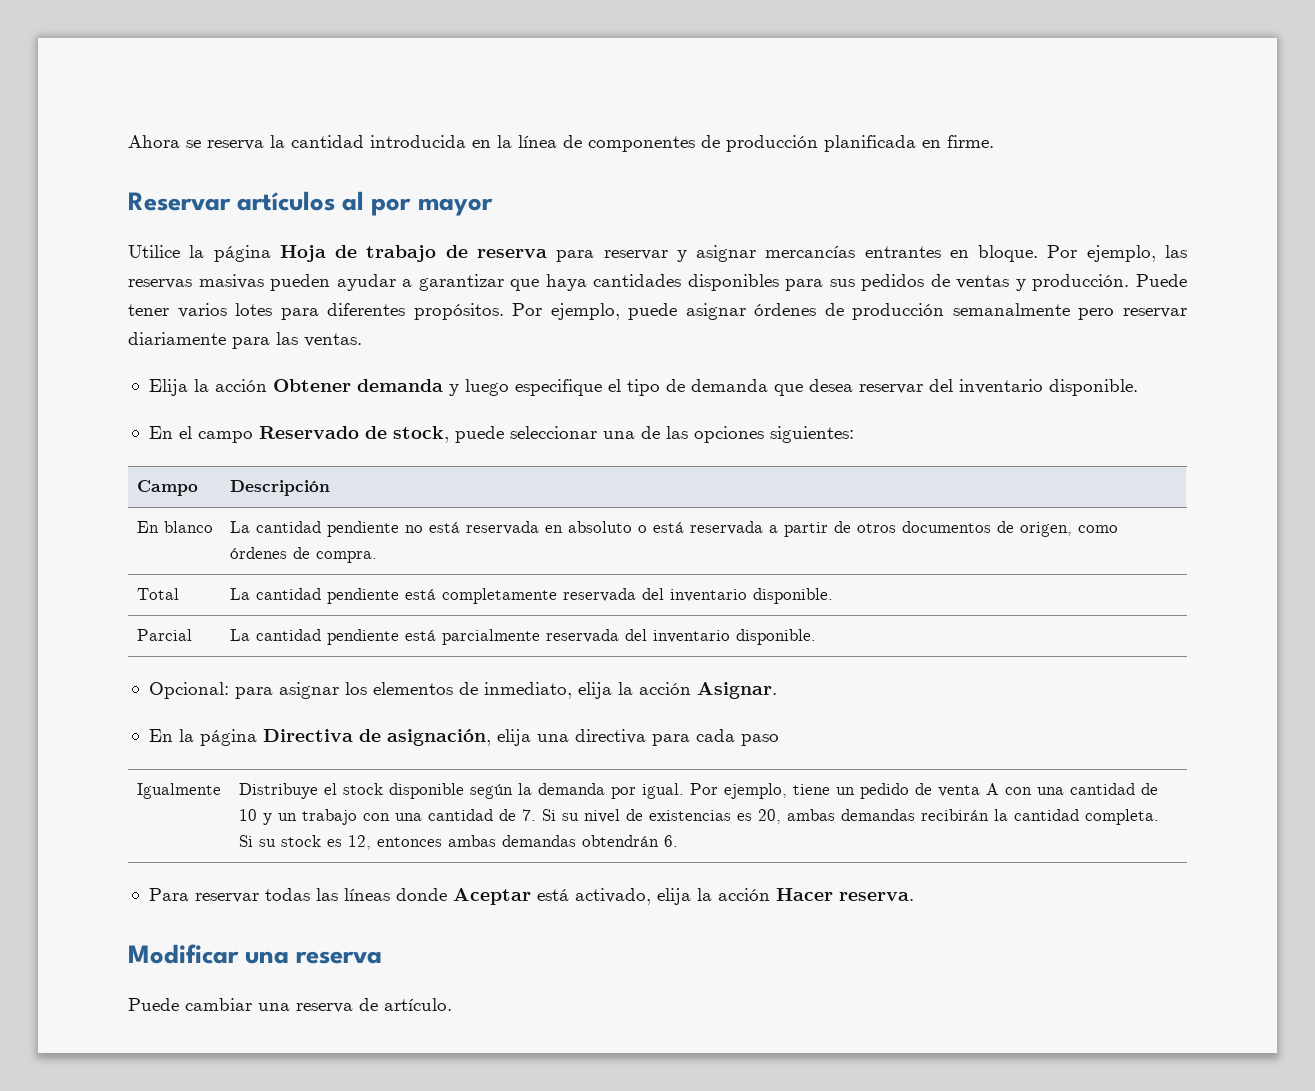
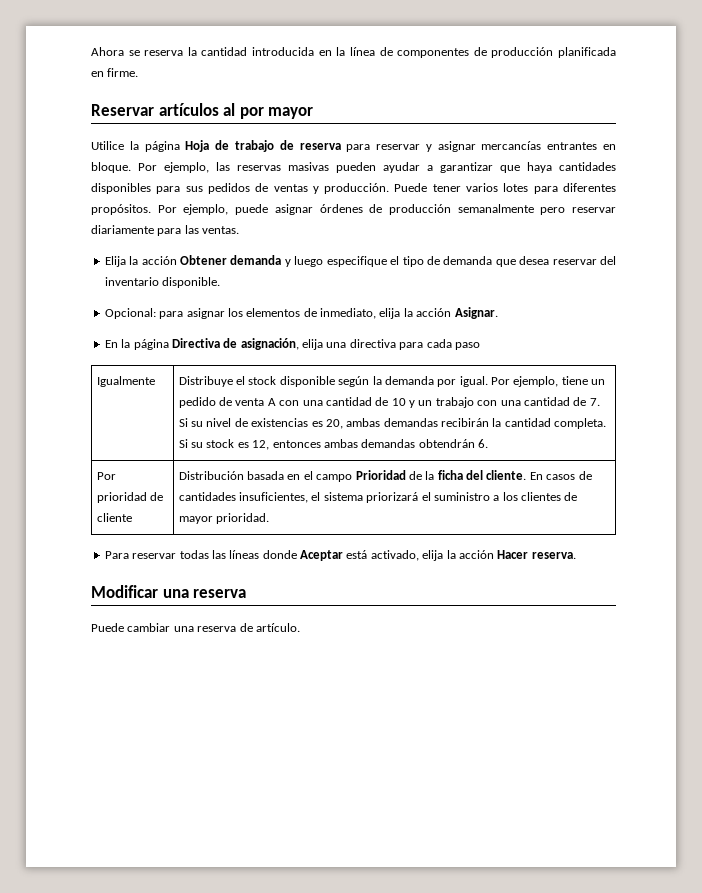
- En el campo Reservado de stock, puede seleccionar una de las opciones siguientes:
- Campo | Descripción
- En blanco | La cantidad pendiente no está reservada en absoluto o está reservada a partir de otros documentos de origen, como órdenes de compra.
- Total | La cantidad pendiente está completamente reservada del inventario disponible.
- Parcial | La cantidad pendiente está parcialmente reservada del inventario disponible.
+ Por prioridad de cliente | Distribución basada en el campo Prioridad de la ficha del cliente. En casos de cantidades insuficientes, el sistema priorizará el suministro a los clientes de mayor prioridad.

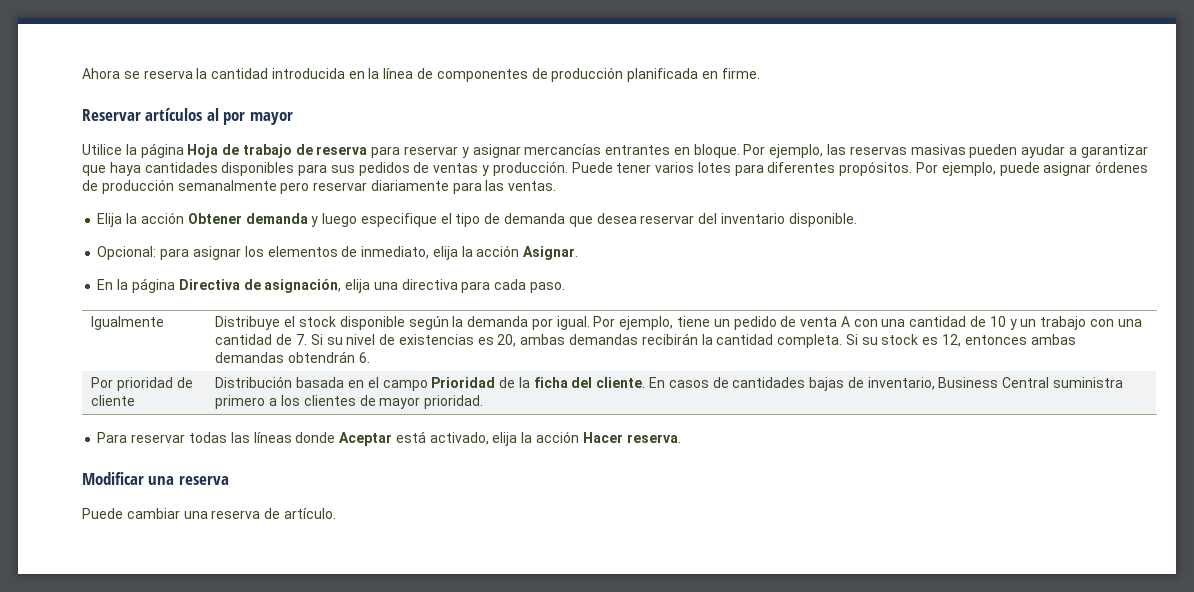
- En la página Directiva de asignación, elija una directiva para cada paso
+ En la página Directiva de asignación, elija una directiva para cada paso.
- Por prioridad de cliente | Distribución basada en el campo Prioridad de la ficha del cliente. En casos de cantidades insuficientes, el sistema priorizará el suministro a los clientes de mayor prioridad.
+ Por prioridad de cliente | Distribución basada en el campo Prioridad de la ficha del cliente. En casos de cantidades bajas de inventario, Business Central suministra primero a los clientes de mayor prioridad.

